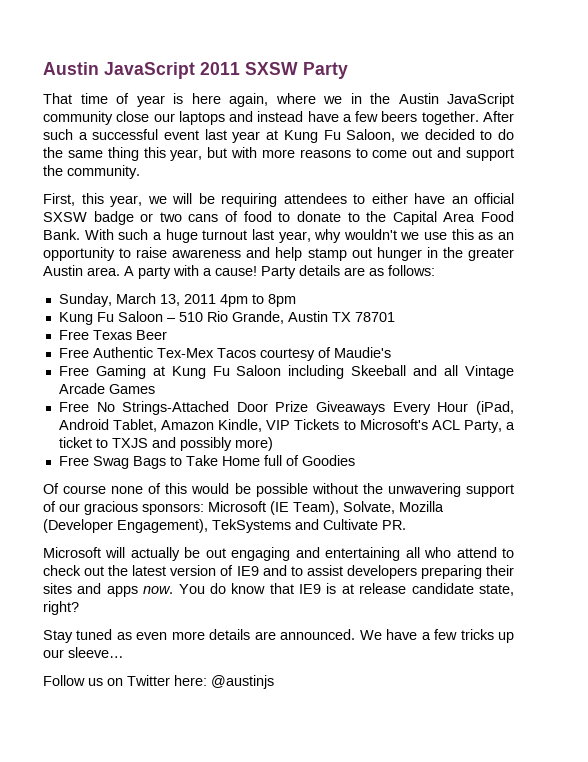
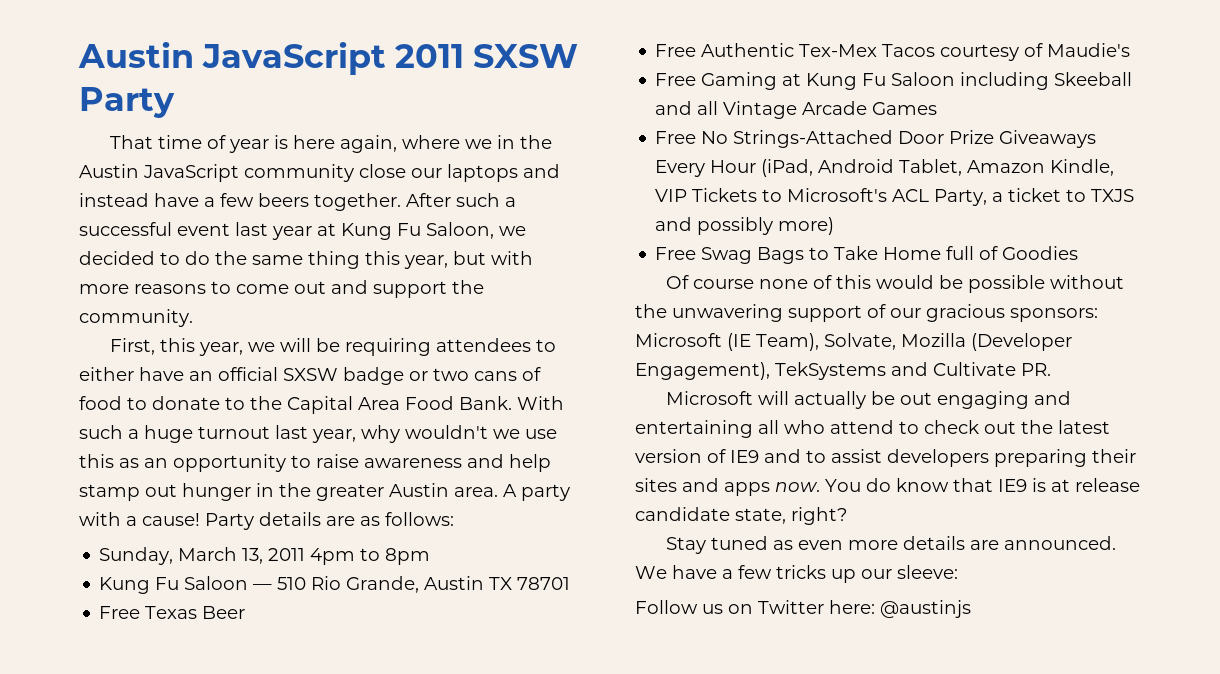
- Kung Fu Saloon – 510 Rio Grande, Austin TX 78701
+ Kung Fu Saloon — 510 Rio Grande, Austin TX 78701
- We have a few tricks up our sleeve…
+ We have a few tricks up our sleeve:

